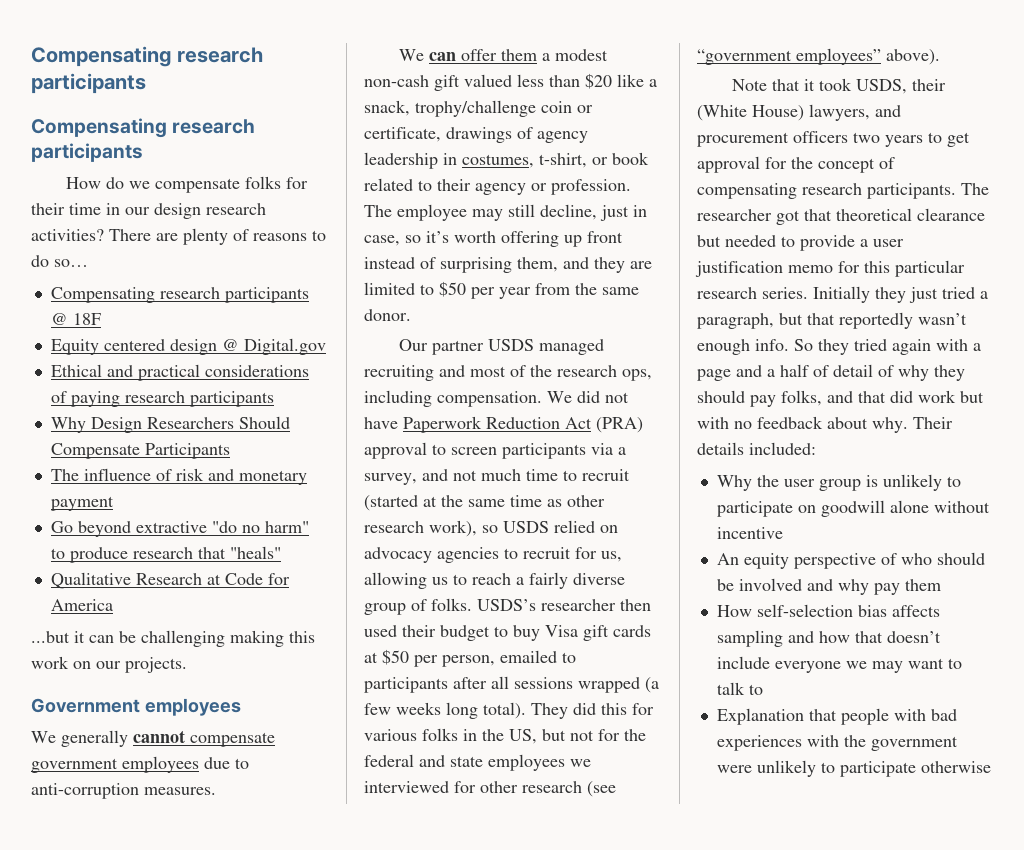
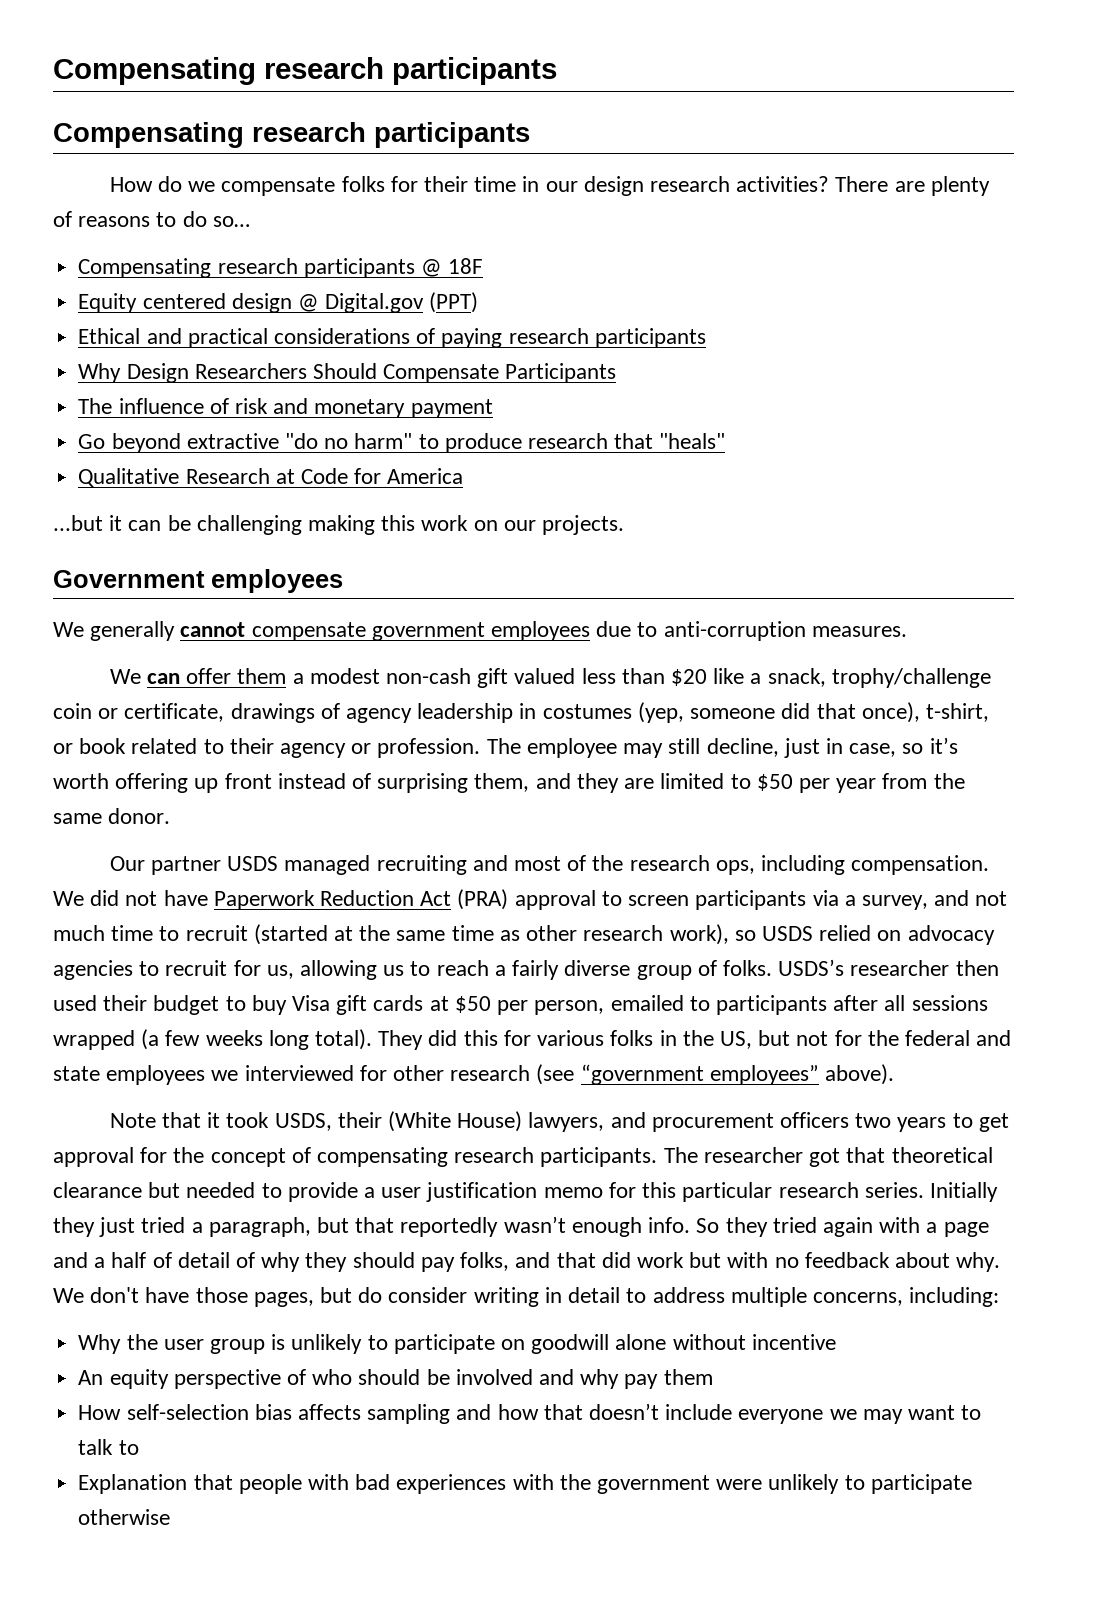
- Equity centered design @ Digital.gov
+ Equity centered design @ Digital.gov (PPT)
- We can offer them a modest non-cash gift valued less than $20 like a snack, trophy/challenge coin or certificate, drawings of agency leadership in costumes, t-shirt, or book related to their agency or profession.
+ We can offer them a modest non-cash gift valued less than $20 like a snack, trophy/challenge coin or certificate, drawings of agency leadership in costumes (yep, someone did that once), t-shirt, or book related to their agency or profession.
- Their details included:
+ We don't have those pages, but do consider writing in detail to address multiple concerns, including:

